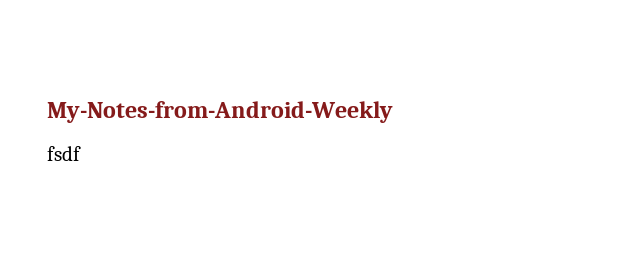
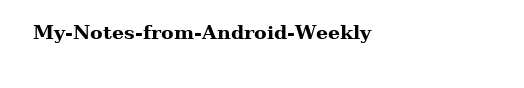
- fsdf

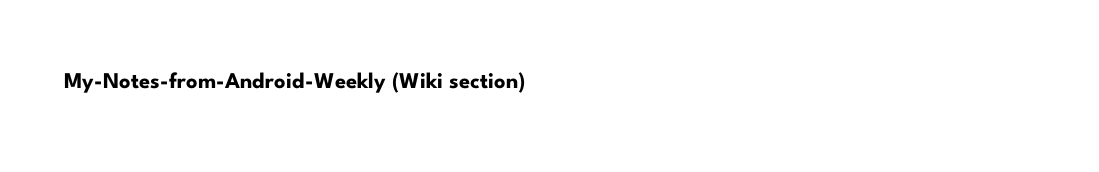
- My-Notes-from-Android-Weekly
+ My-Notes-from-Android-Weekly (Wiki section)

